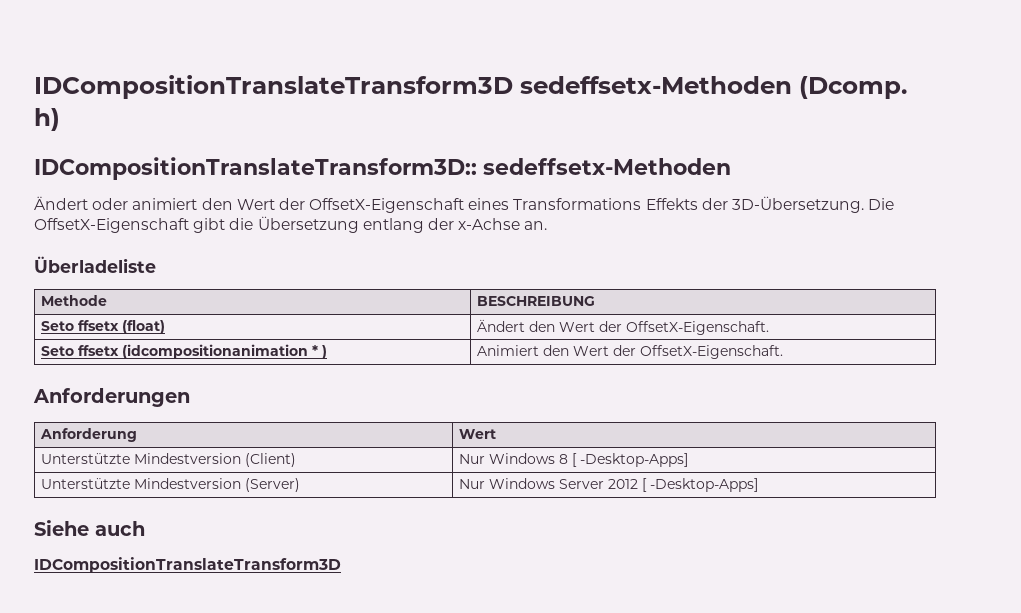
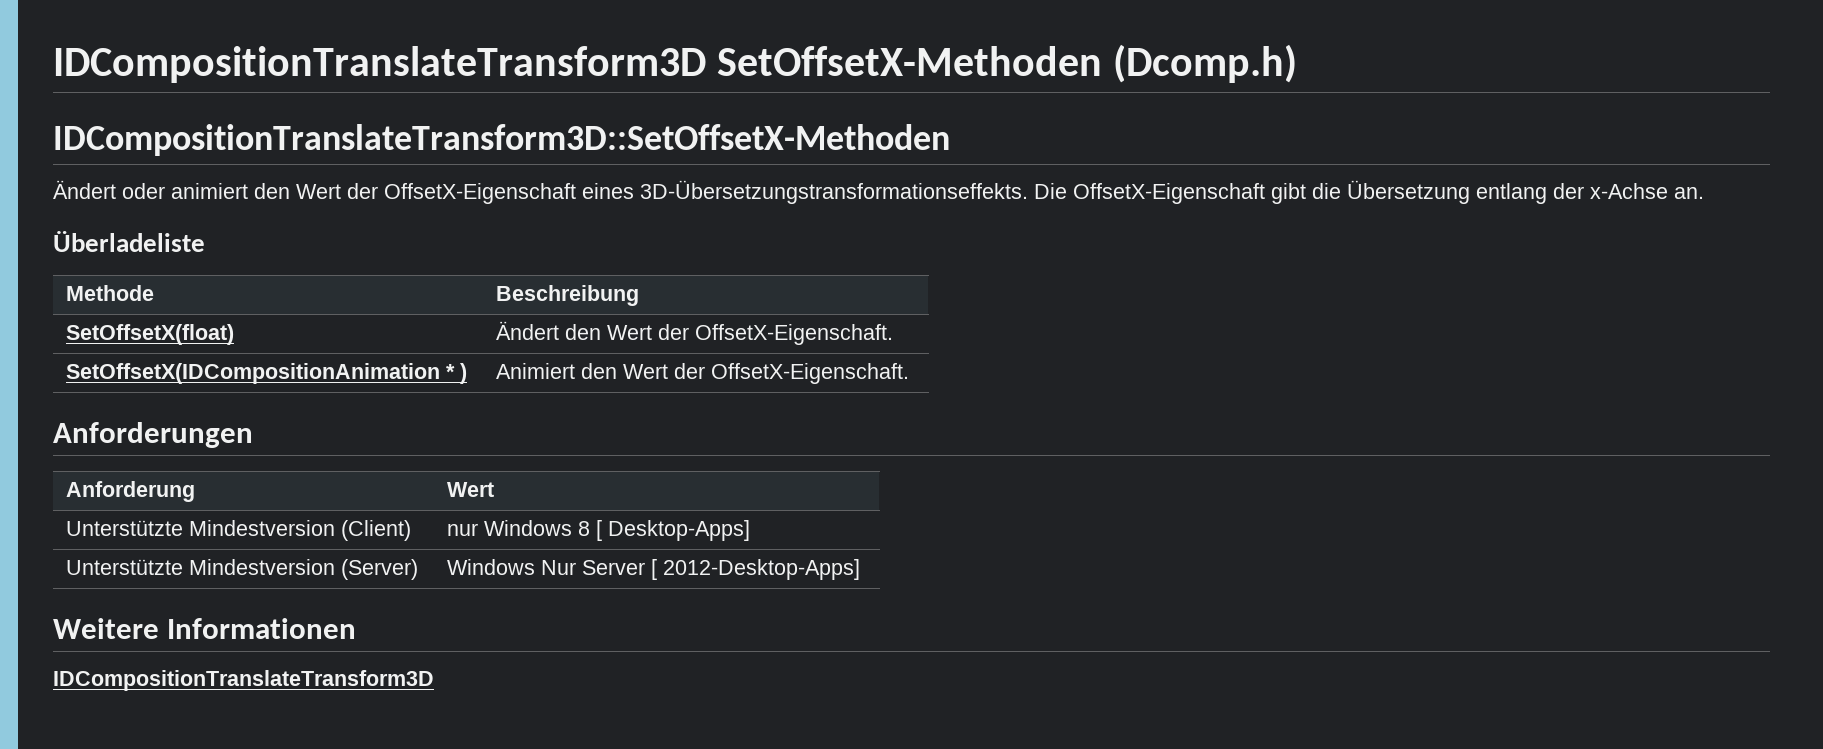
- IDCompositionTranslateTransform3D sedeffsetx-Methoden (Dcomp. h)
- IDCompositionTranslateTransform3D:: sedeffsetx-Methoden
+ IDCompositionTranslateTransform3D SetOffsetX-Methoden (Dcomp.h)
+ IDCompositionTranslateTransform3D::SetOffsetX-Methoden
- Ändert oder animiert den Wert der OffsetX-Eigenschaft eines Transformations Effekts der 3D-Übersetzung.
+ Ändert oder animiert den Wert der OffsetX-Eigenschaft eines 3D-Übersetzungstransformationseffekts.
- Methode | BESCHREIBUNG
- Seto ffsetx (float) | Ändert den Wert der OffsetX-Eigenschaft.
+ Methode | Beschreibung
+ SetOffsetX(float) | Ändert den Wert der OffsetX-Eigenschaft.
- Seto ffsetx (idcompositionanimation * ) | Animiert den Wert der OffsetX-Eigenschaft.
+ SetOffsetX(IDCompositionAnimation * ) | Animiert den Wert der OffsetX-Eigenschaft.
- Unterstützte Mindestversion (Client) | Nur Windows 8 [ -Desktop-Apps]
+ Unterstützte Mindestversion (Client) | nur Windows 8 [ Desktop-Apps]
- Unterstützte Mindestversion (Server) | Nur Windows Server 2012 [ -Desktop-Apps]
- Siehe auch
+ Unterstützte Mindestversion (Server) | Windows Nur Server [ 2012-Desktop-Apps]
+ Weitere Informationen

